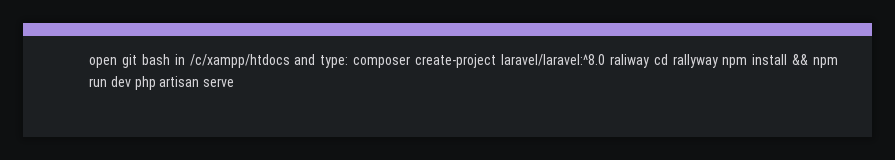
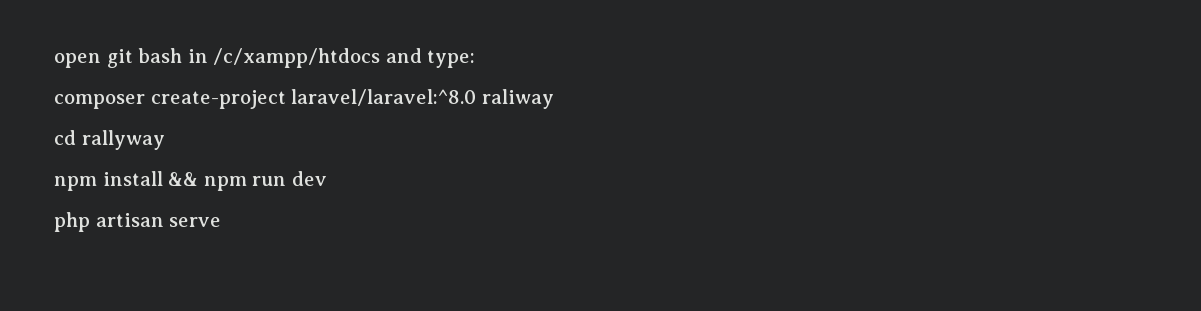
- open git bash in /c/xampp/htdocs and type: composer create-project laravel/laravel:^8.0 raliway cd rallyway npm install && npm run dev php artisan serve
+ open git bash in /c/xampp/htdocs and type:
+ composer create-project laravel/laravel:^8.0 raliway
+ cd rallyway
+ npm install && npm run dev
+ php artisan serve

